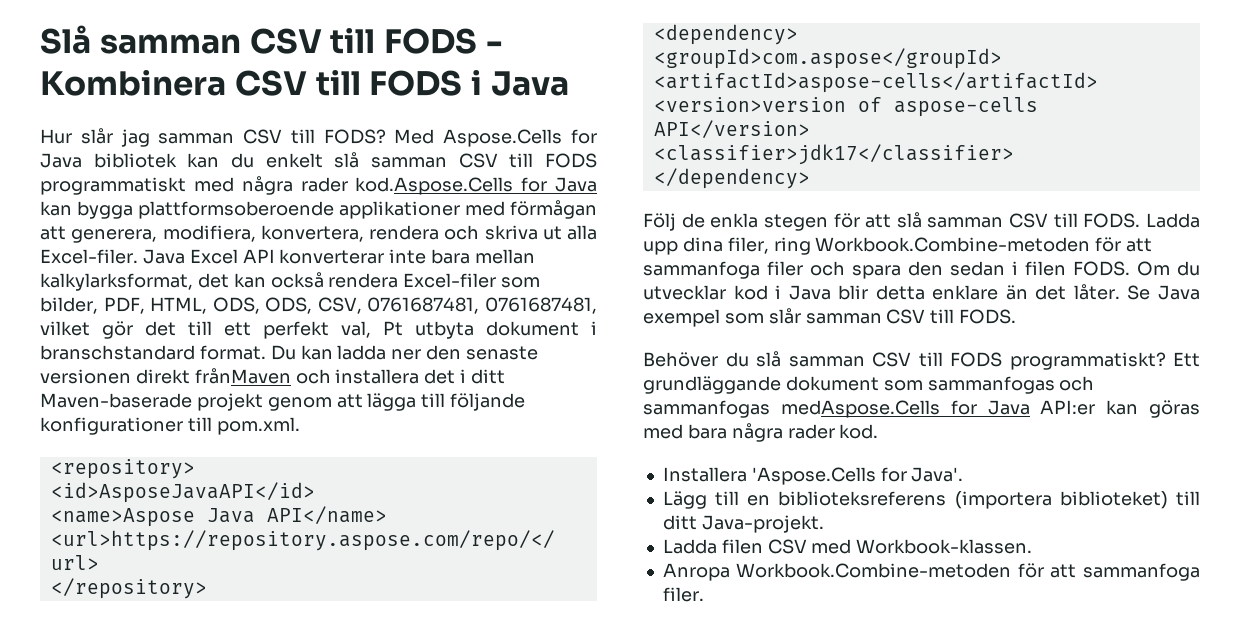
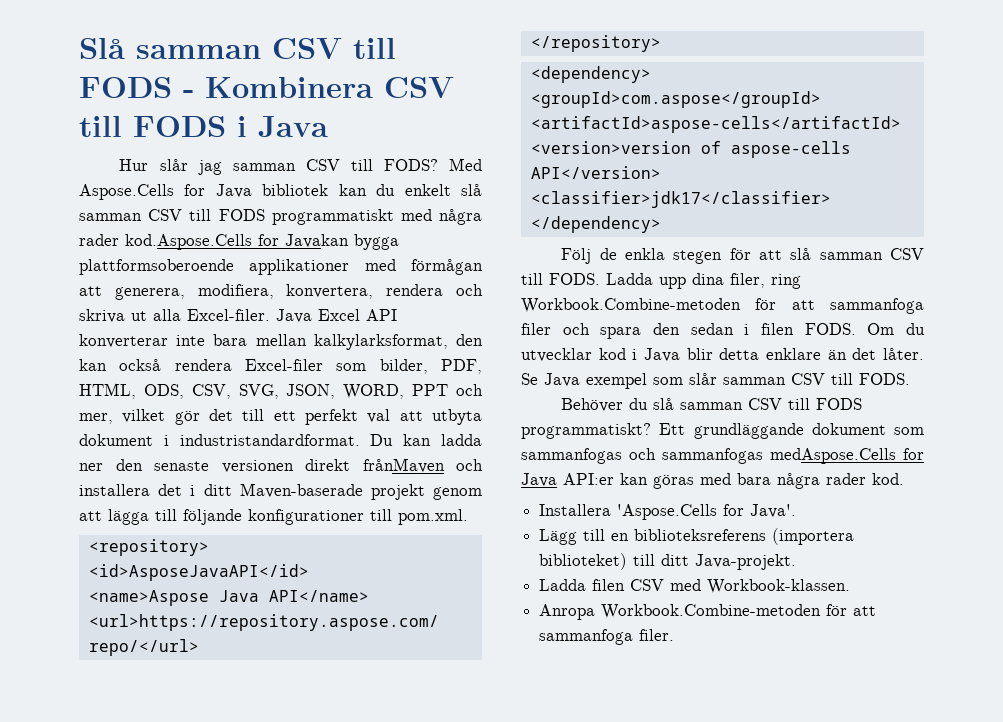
- Med Aspose.Cells for Java bibliotek kan du enkelt slå samman CSV till FODS programmatiskt med några rader kod.Aspose.Cells for Java kan bygga plattformsoberoende applikationer med förmågan att generera, modifiera, konvertera, rendera och skriva ut alla Excel-filer.
+ Med Aspose.Cells for Java bibliotek kan du enkelt slå samman CSV till FODS programmatiskt med några rader kod.Aspose.Cells for Javakan bygga plattformsoberoende applikationer med förmågan att generera, modifiera, konvertera, rendera och skriva ut alla Excel-filer.
- Java Excel API konverterar inte bara mellan kalkylarksformat, det kan också rendera Excel-filer som bilder, PDF, HTML, ODS, ODS, CSV, 0761687481, 0761687481, vilket gör det till ett perfekt val, Pt utbyta dokument i branschstandard format.
+ Java Excel API konverterar inte bara mellan kalkylarksformat, den kan också rendera Excel-filer som bilder, PDF, HTML, ODS, CSV, SVG, JSON, WORD, PPT och mer, vilket gör det till ett perfekt val att utbyta dokument i industristandardformat.

